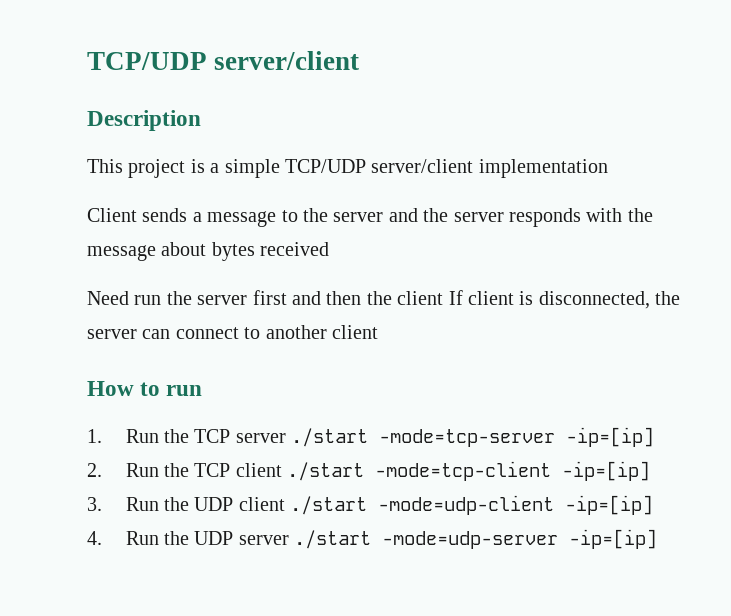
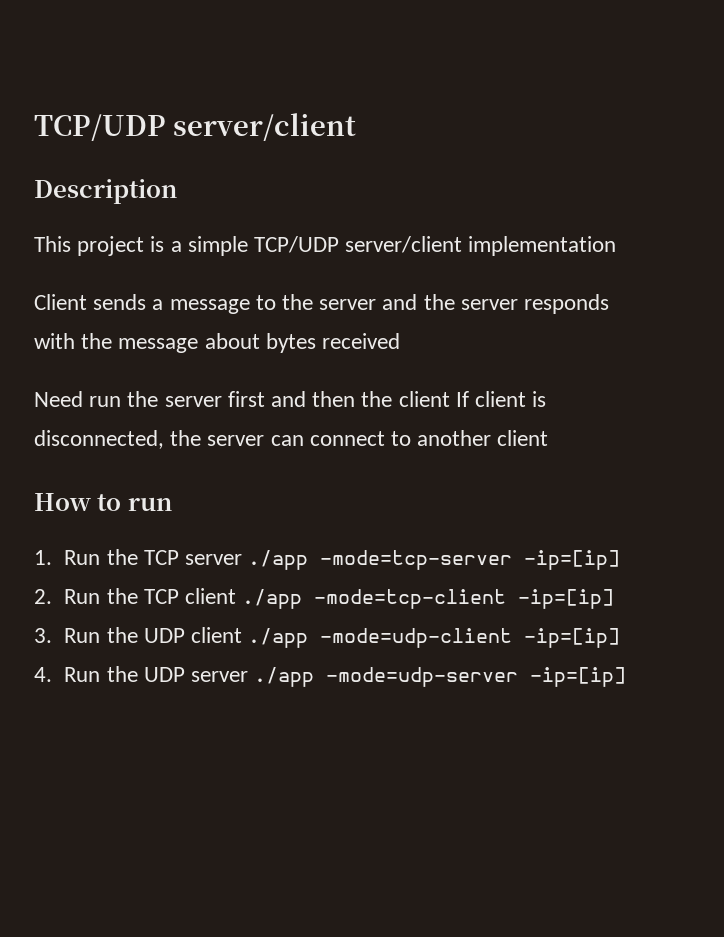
- 1. Run the TCP server ./start -mode=tcp-server -ip=[ip]
+ 1. Run the TCP server ./app -mode=tcp-server -ip=[ip]
- 2. Run the TCP client ./start -mode=tcp-client -ip=[ip]
+ 2. Run the TCP client ./app -mode=tcp-client -ip=[ip]
- 3. Run the UDP client ./start -mode=udp-client -ip=[ip]
+ 3. Run the UDP client ./app -mode=udp-client -ip=[ip]
- 4. Run the UDP server ./start -mode=udp-server -ip=[ip]
+ 4. Run the UDP server ./app -mode=udp-server -ip=[ip]

